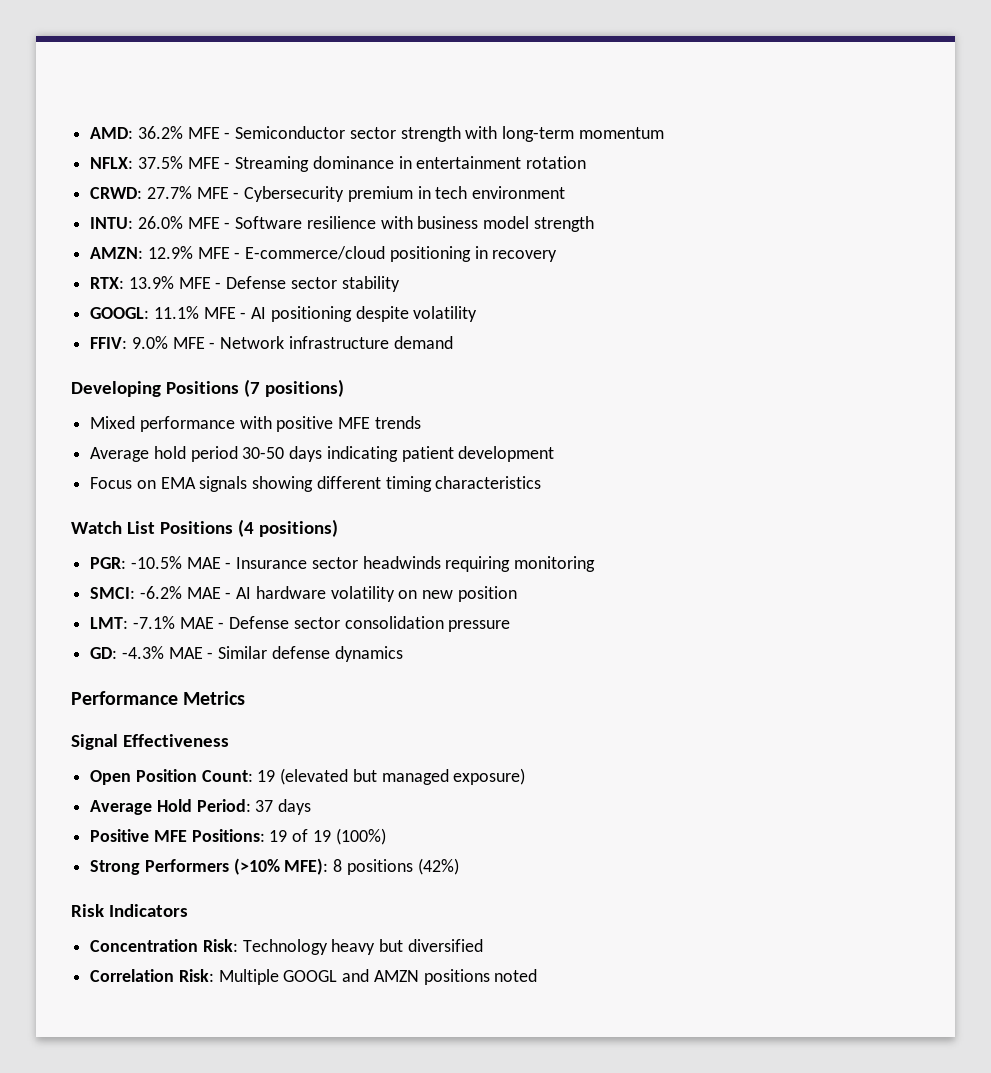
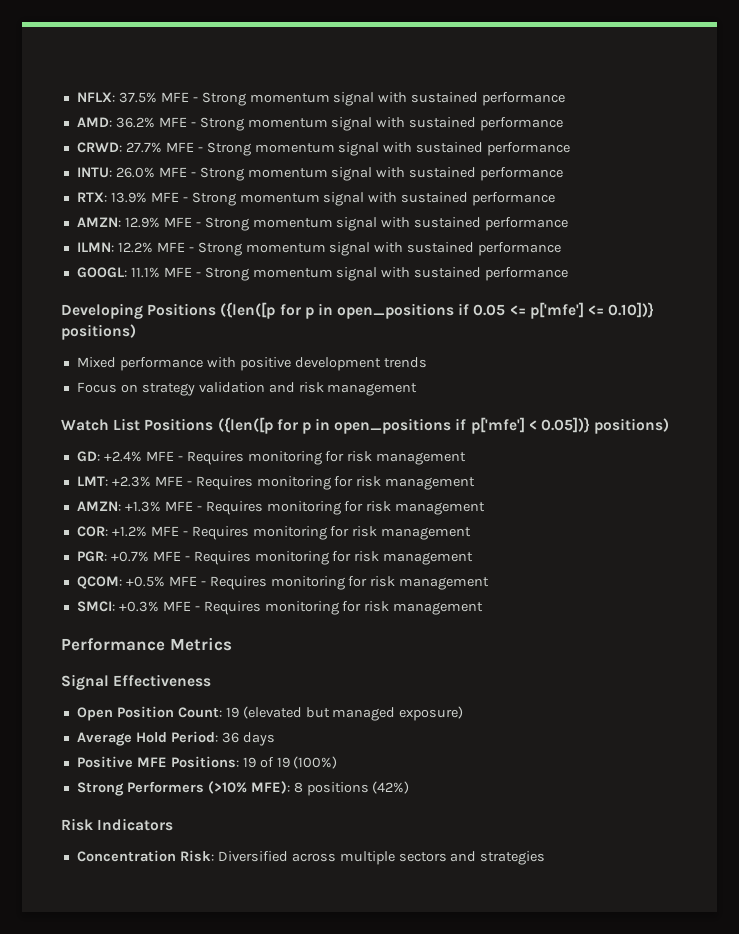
- AMD: 36.2% MFE - Semiconductor sector strength with long-term momentum
- NFLX: 37.5% MFE - Streaming dominance in entertainment rotation
- CRWD: 27.7% MFE - Cybersecurity premium in tech environment
- INTU: 26.0% MFE - Software resilience with business model strength
- AMZN: 12.9% MFE - E-commerce/cloud positioning in recovery
- RTX: 13.9% MFE - Defense sector stability
- GOOGL: 11.1% MFE - AI positioning despite volatility
- FFIV: 9.0% MFE - Network infrastructure demand
- Developing Positions (7 positions)
+ NFLX: 37.5% MFE - Strong momentum signal with sustained performance
+ AMD: 36.2% MFE - Strong momentum signal with sustained performance
+ CRWD: 27.7% MFE - Strong momentum signal with sustained performance
+ INTU: 26.0% MFE - Strong momentum signal with sustained performance
+ RTX: 13.9% MFE - Strong momentum signal with sustained performance
+ AMZN: 12.9% MFE - Strong momentum signal with sustained performance
+ ILMN: 12.2% MFE - Strong momentum signal with sustained performance
+ GOOGL: 11.1% MFE - Strong momentum signal with sustained performance
+ Developing Positions ({len([p for p in open_positions if 0.05 <= p['mfe'] <= 0.10])} positions)
- Mixed performance with positive MFE trends
+ Mixed performance with positive development trends
- Average hold period 30-50 days indicating patient development
- Focus on EMA signals showing different timing characteristics
- Watch List Positions (4 positions)
- PGR: -10.5% MAE - Insurance sector headwinds requiring monitoring
- SMCI: -6.2% MAE - AI hardware volatility on new position
- LMT: -7.1% MAE - Defense sector consolidation pressure
- GD: -4.3% MAE - Similar defense dynamics
+ Focus on strategy validation and risk management
+ Watch List Positions ({len([p for p in open_positions if p['mfe'] < 0.05])} positions)
+ GD: +2.4% MFE - Requires monitoring for risk management
+ LMT: +2.3% MFE - Requires monitoring for risk management
+ AMZN: +1.3% MFE - Requires monitoring for risk management
+ COR: +1.2% MFE - Requires monitoring for risk management
+ PGR: +0.7% MFE - Requires monitoring for risk management
+ QCOM: +0.5% MFE - Requires monitoring for risk management
+ SMCI: +0.3% MFE - Requires monitoring for risk management
- Average Hold Period: 37 days
+ Average Hold Period: 36 days
- Concentration Risk: Technology heavy but diversified
- Correlation Risk: Multiple GOOGL and AMZN positions noted
+ Concentration Risk: Diversified across multiple sectors and strategies

